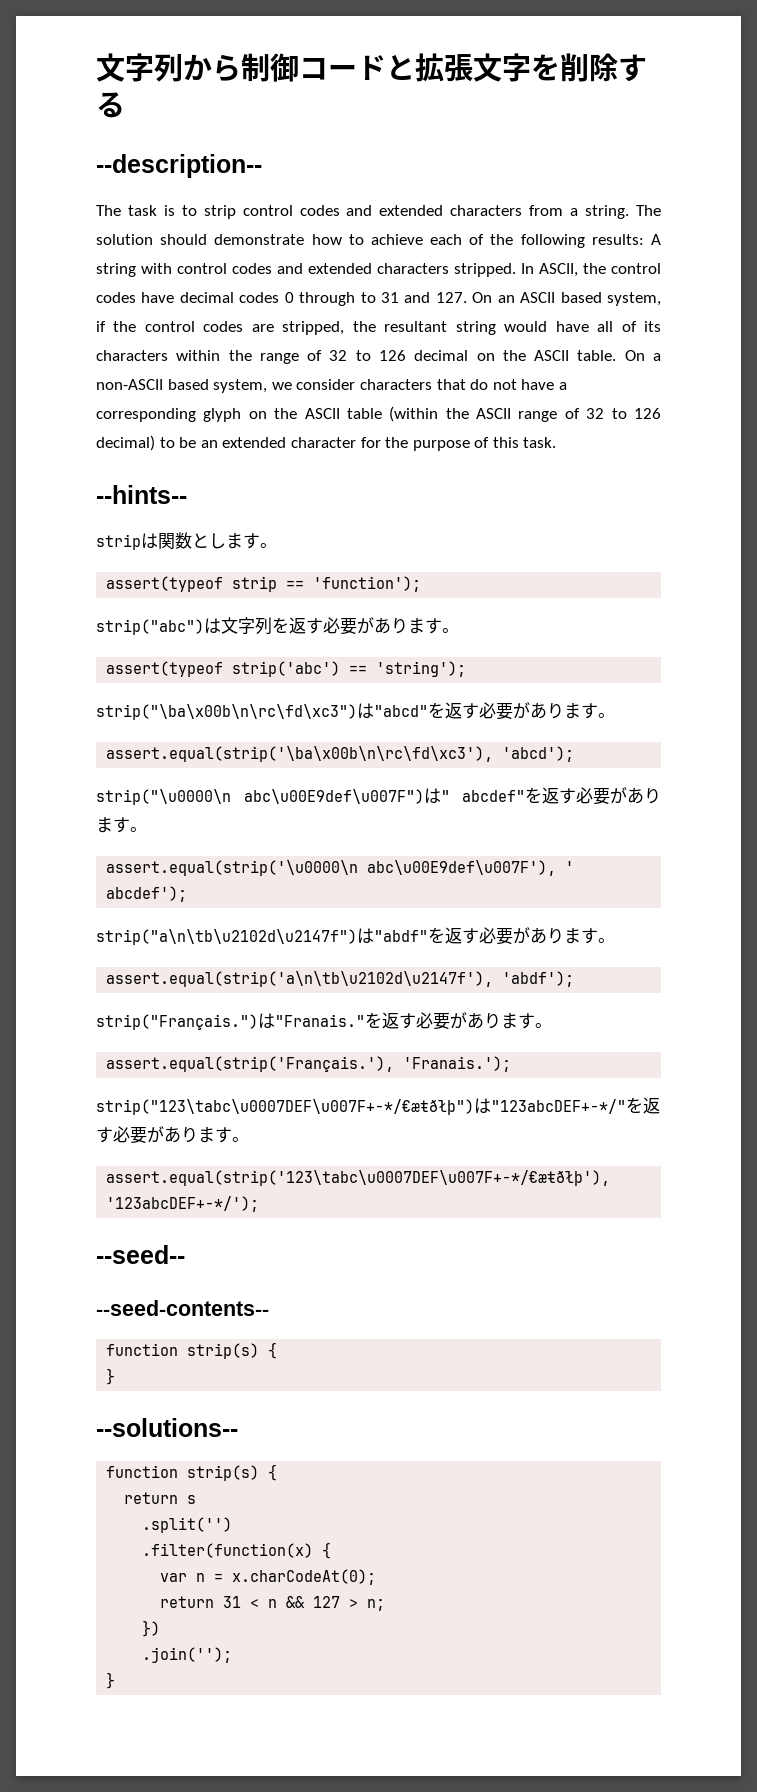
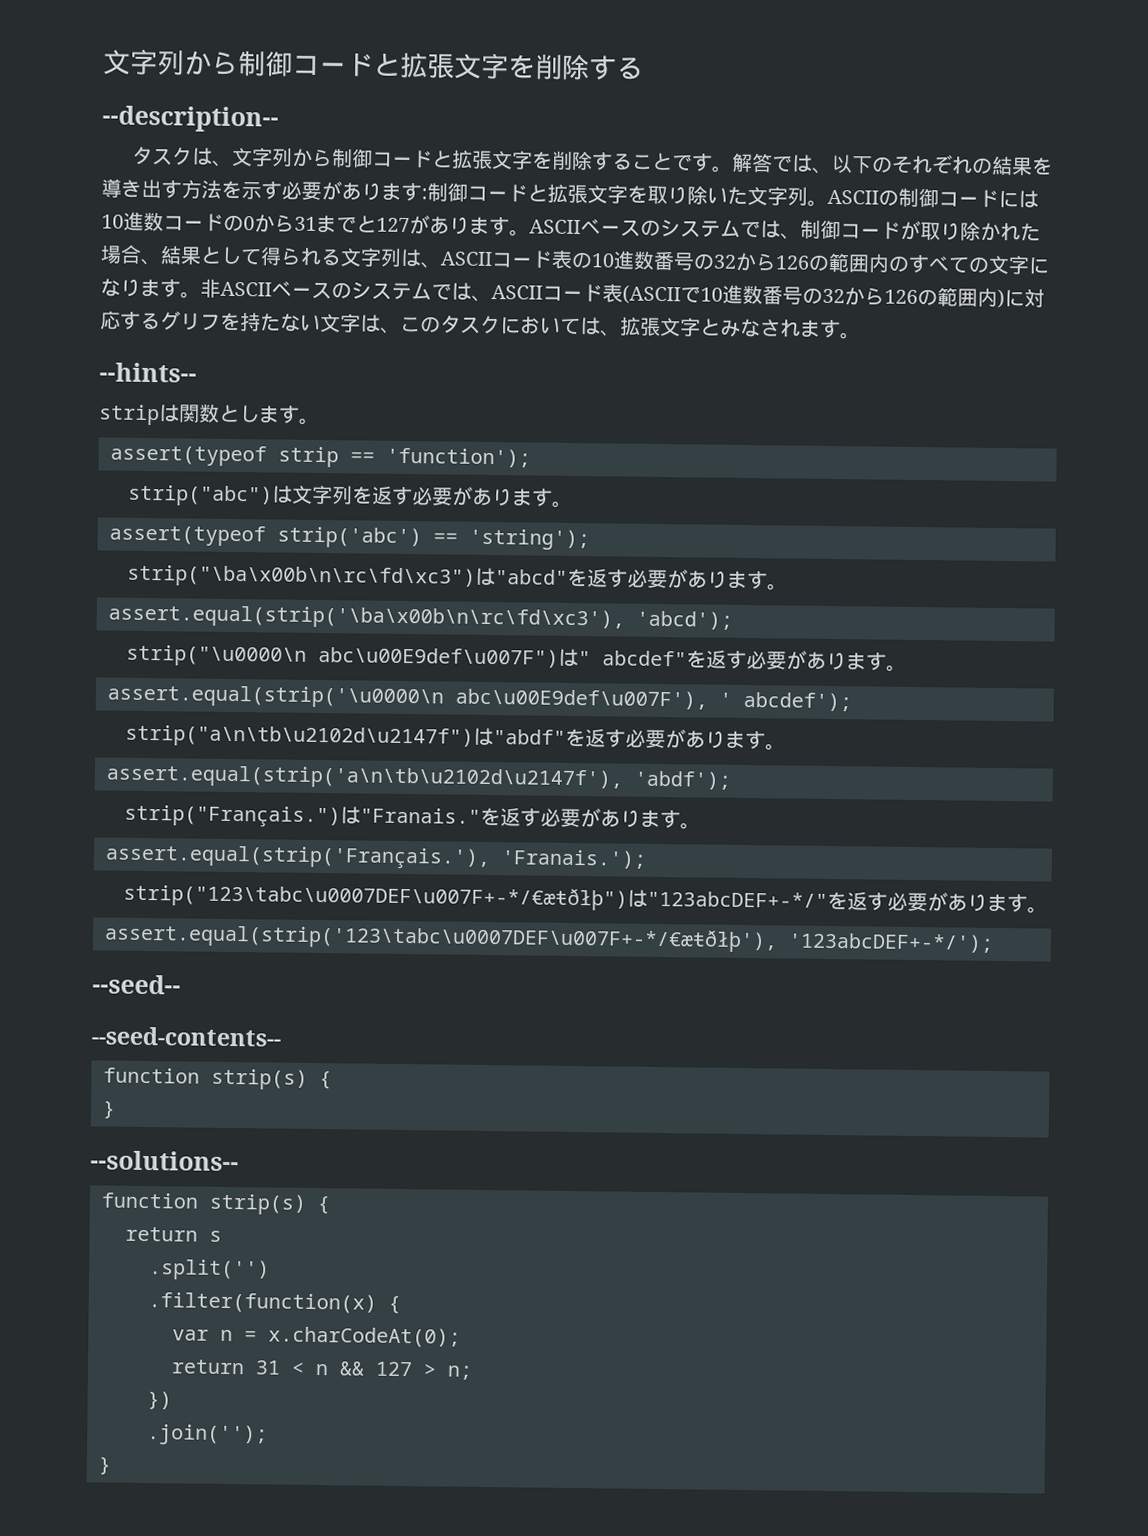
- The task is to strip control codes and extended characters from a string. The solution should demonstrate how to achieve each of the following results: A string with control codes and extended characters stripped. In ASCII, the control codes have decimal codes 0 through to 31 and 127. On an ASCII based system, if the control codes are stripped, the resultant string would have all of its characters within the range of 32 to 126 decimal on the ASCII table. On a non-ASCII based system, we consider characters that do not have a corresponding glyph on the ASCII table (within the ASCII range of 32 to 126 decimal) to be an extended character for the purpose of this task.
+ タスクは、文字列から制御コードと拡張文字を削除することです。解答では、以下のそれぞれの結果を導き出す方法を示す必要があります:制御コードと拡張文字を取り除いた文字列。ASCIIの制御コードには10進数コードの0から31までと127があります。ASCIIベースのシステムでは、制御コードが取り除かれた場合、結果として得られる文字列は、ASCIIコード表の10進数番号の32から126の範囲内のすべての文字になります。非ASCIIベースのシステムでは、ASCIIコード表(ASCIIで10進数番号の32から126の範囲内)に対応するグリフを持たない文字は、このタスクにおいては、拡張文字とみなされます。

